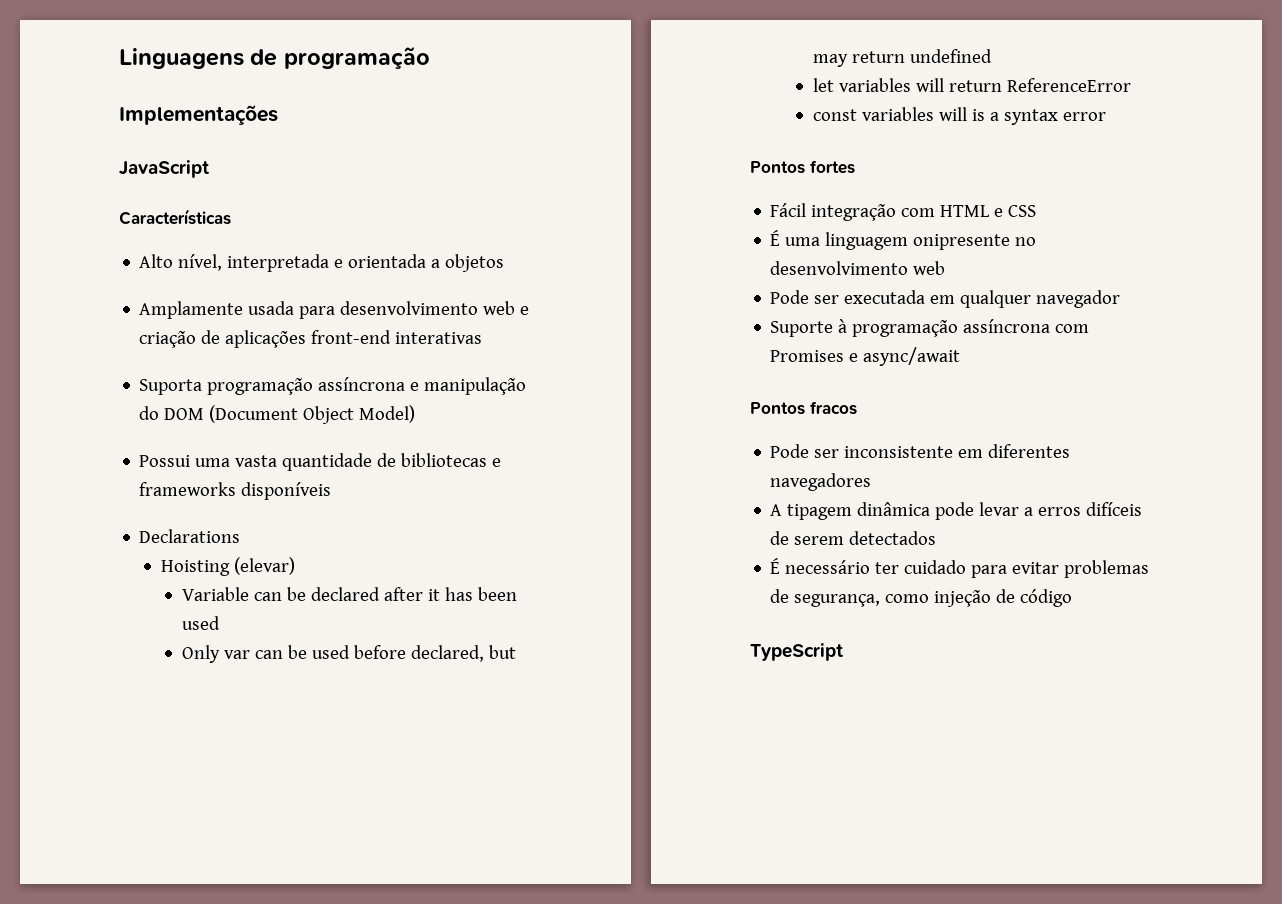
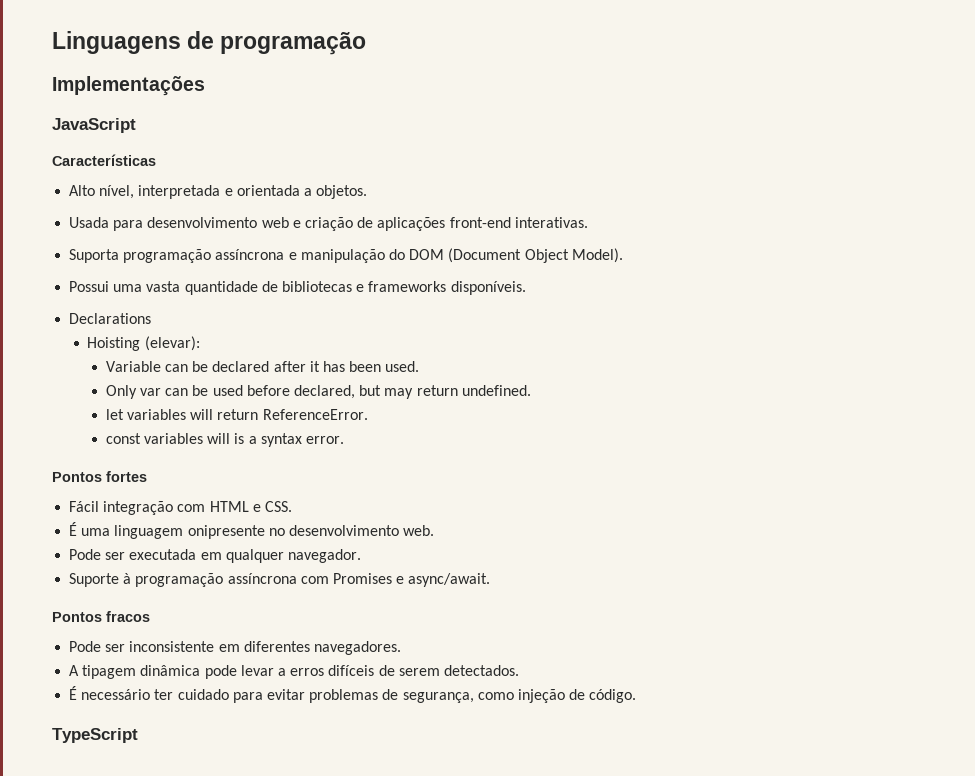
- Alto nível, interpretada e orientada a objetos
- Amplamente usada para desenvolvimento web e criação de aplicações front-end interativas
+ Alto nível, interpretada e orientada a objetos.
+ Usada para desenvolvimento web e criação de aplicações front-end interativas.
- Suporta programação assíncrona e manipulação do DOM (Document Object Model)
+ Suporta programação assíncrona e manipulação do DOM (Document Object Model).
- Possui uma vasta quantidade de bibliotecas e frameworks disponíveis
+ Possui uma vasta quantidade de bibliotecas e frameworks disponíveis.
- Hoisting (elevar)
+ Hoisting (elevar):
- Variable can be declared after it has been used
+ Variable can be declared after it has been used.
- Only var can be used before declared, but may return undefined
+ Only var can be used before declared, but may return undefined.
- let variables will return ReferenceError
+ let variables will return ReferenceError.
- const variables will is a syntax error
+ const variables will is a syntax error.
- Fácil integração com HTML e CSS
+ Fácil integração com HTML e CSS.
- É uma linguagem onipresente no desenvolvimento web
+ É uma linguagem onipresente no desenvolvimento web.
- Pode ser executada em qualquer navegador
+ Pode ser executada em qualquer navegador.
- Suporte à programação assíncrona com Promises e async/await
+ Suporte à programação assíncrona com Promises e async/await.
- Pode ser inconsistente em diferentes navegadores
+ Pode ser inconsistente em diferentes navegadores.
- A tipagem dinâmica pode levar a erros difíceis de serem detectados
+ A tipagem dinâmica pode levar a erros difíceis de serem detectados.
- É necessário ter cuidado para evitar problemas de segurança, como injeção de código
+ É necessário ter cuidado para evitar problemas de segurança, como injeção de código.

